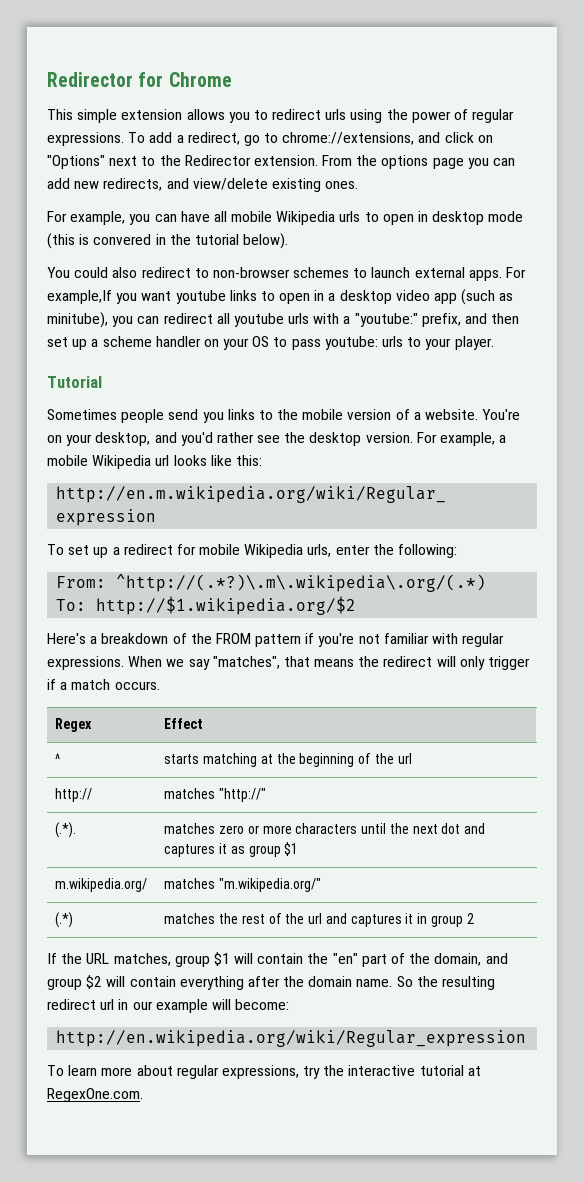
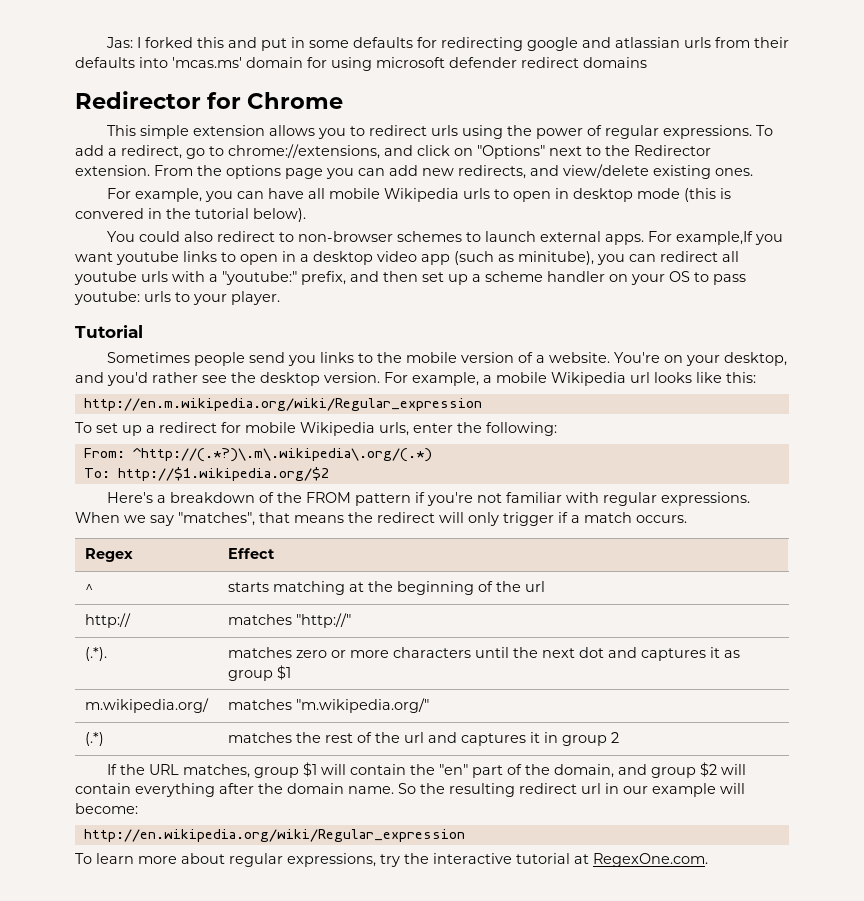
+ Jas: I forked this and put in some defaults for redirecting google and atlassian urls from their defaults into 'mcas.ms' domain for using microsoft defender redirect domains

